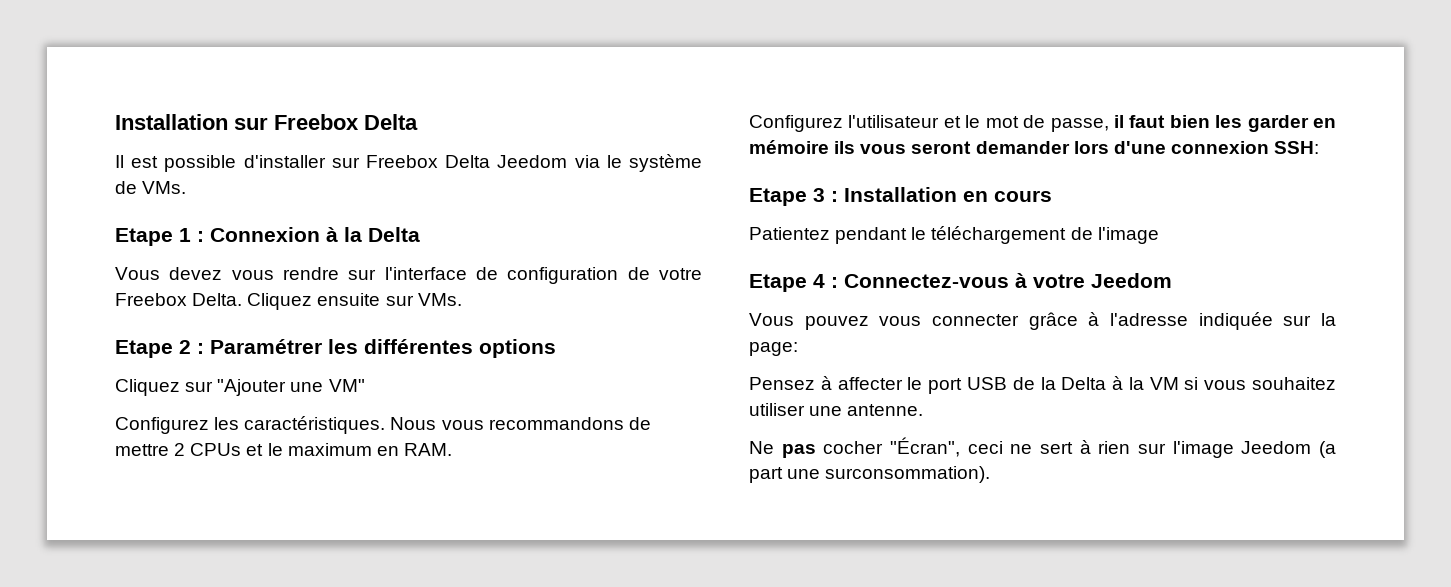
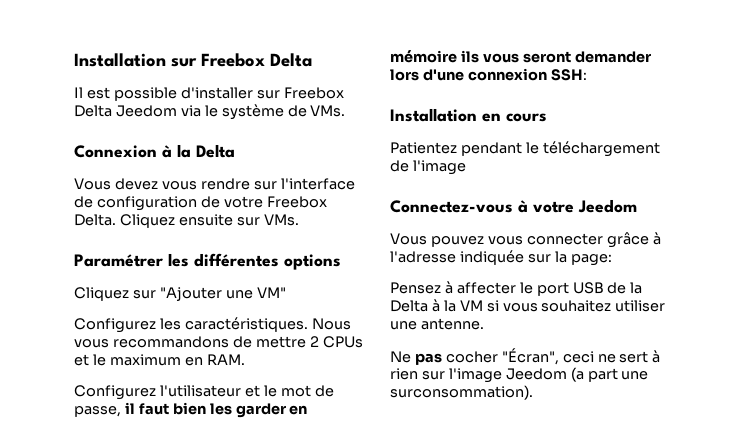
- Etape 1 : Connexion à la Delta
+ Connexion à la Delta
- Etape 2 : Paramétrer les différentes options
+ Paramétrer les différentes options
- Etape 3 : Installation en cours
+ Installation en cours
- Etape 4 : Connectez-vous à votre Jeedom
+ Connectez-vous à votre Jeedom

